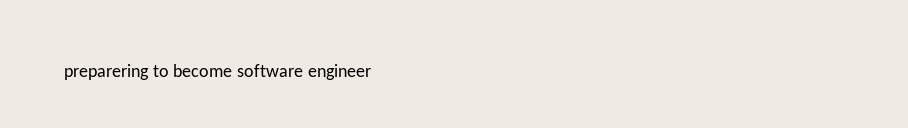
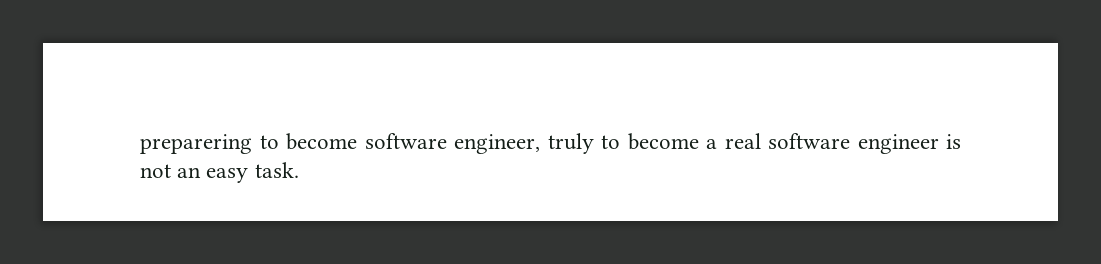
- preparering to become software engineer
+ preparering to become software engineer, truly to become a real software engineer is not an easy task.

